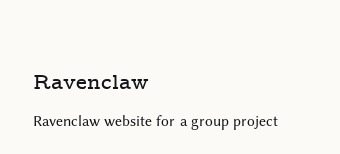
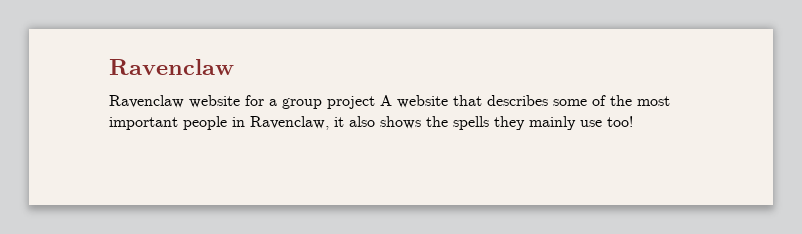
- Ravenclaw website for a group project
+ Ravenclaw website for a group project A website that describes some of the most important people in Ravenclaw, it also shows the spells they mainly use too!

